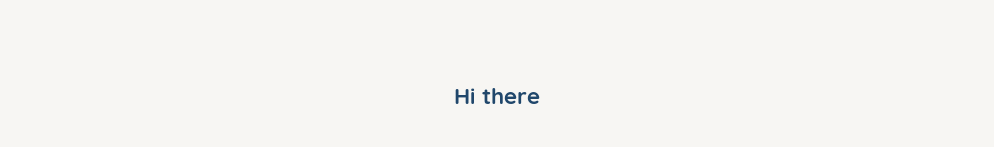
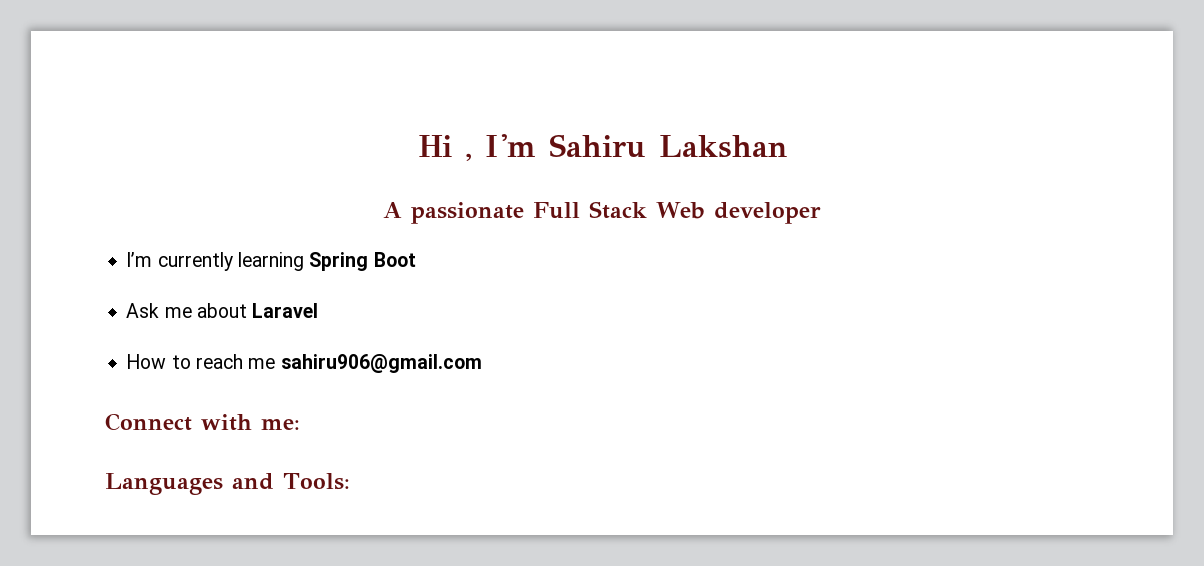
- Hi there
+ Hi , I'm Sahiru Lakshan
+ A passionate Full Stack Web developer
+ I’m currently learning Spring Boot
+ Ask me about Laravel
+ How to reach me sahiru906@gmail.com
+ Connect with me:
+ Languages and Tools:

